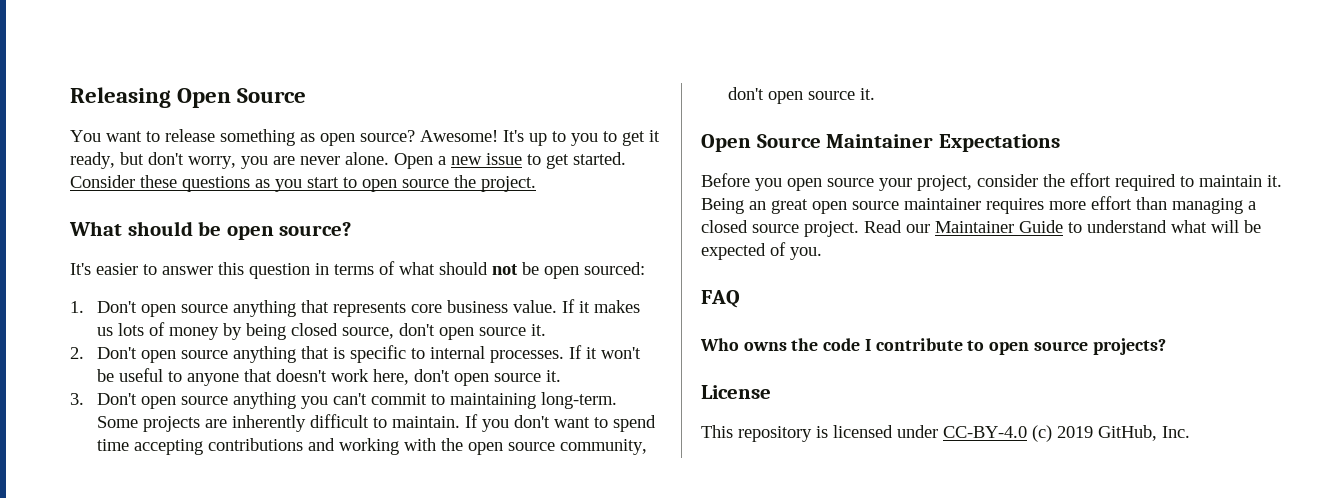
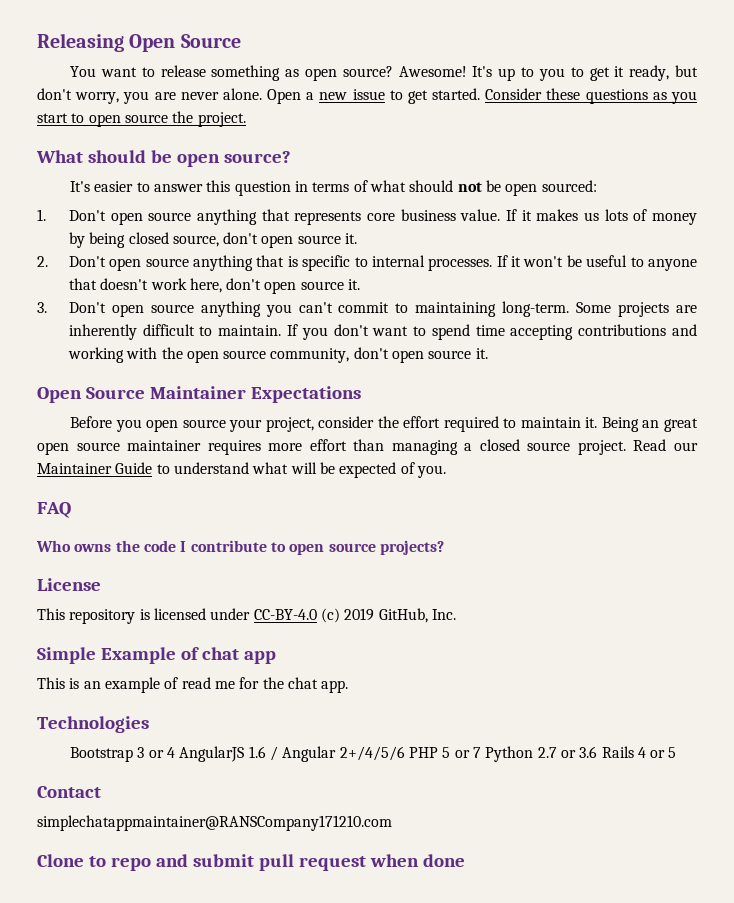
+ Simple Example of chat app
+ This is an example of read me for the chat app.
+ Technologies
+ Bootstrap 3 or 4 AngularJS 1.6 / Angular 2+/4/5/6 PHP 5 or 7 Python 2.7 or 3.6 Rails 4 or 5
+ Contact
+ simplechatappmaintainer@RANSCompany171210.com
+ Clone to repo and submit pull request when done

